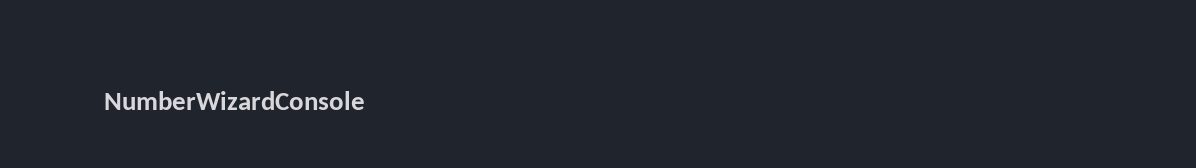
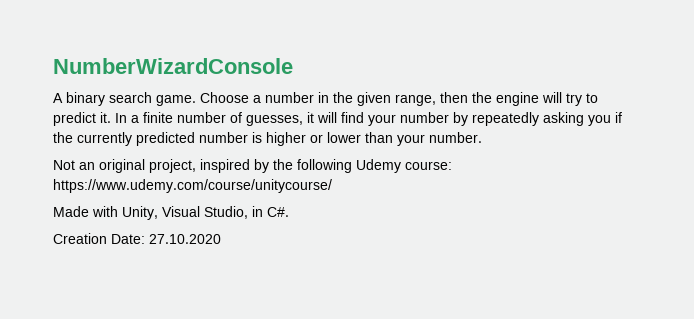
+ A binary search game. Choose a number in the given range, then the engine will try to predict it. In a finite number of guesses, it will find your number by repeatedly asking you if the currently predicted number is higher or lower than your number.
+ Not an original project, inspired by the following Udemy course: https://www.udemy.com/course/unitycourse/
+ Made with Unity, Visual Studio, in C#.
+ Creation Date: 27.10.2020

